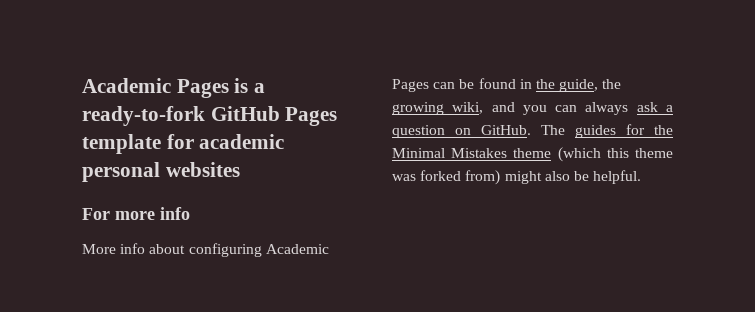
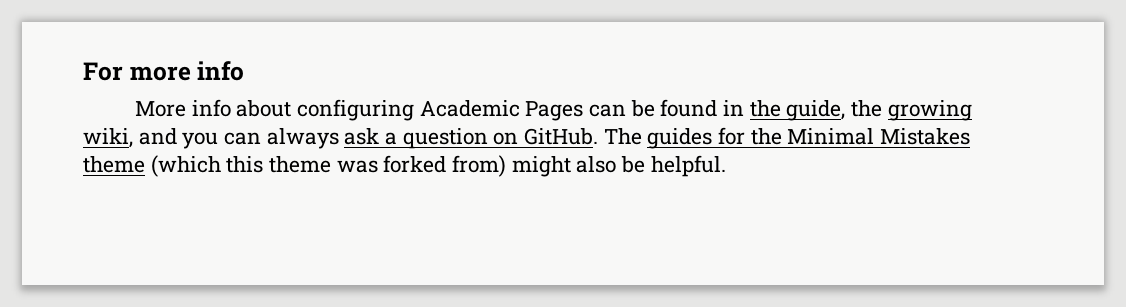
- Academic Pages is a ready-to-fork GitHub Pages template for academic personal websites

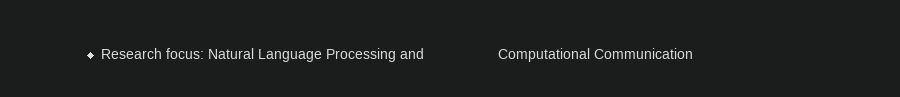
- For more info
- More info about configuring Academic Pages can be found in the guide, the growing wiki, and you can always ask a question on GitHub. The guides for the Minimal Mistakes theme (which this theme was forked from) might also be helpful.
+ Research focus: Natural Language Processing and Computational Communication

